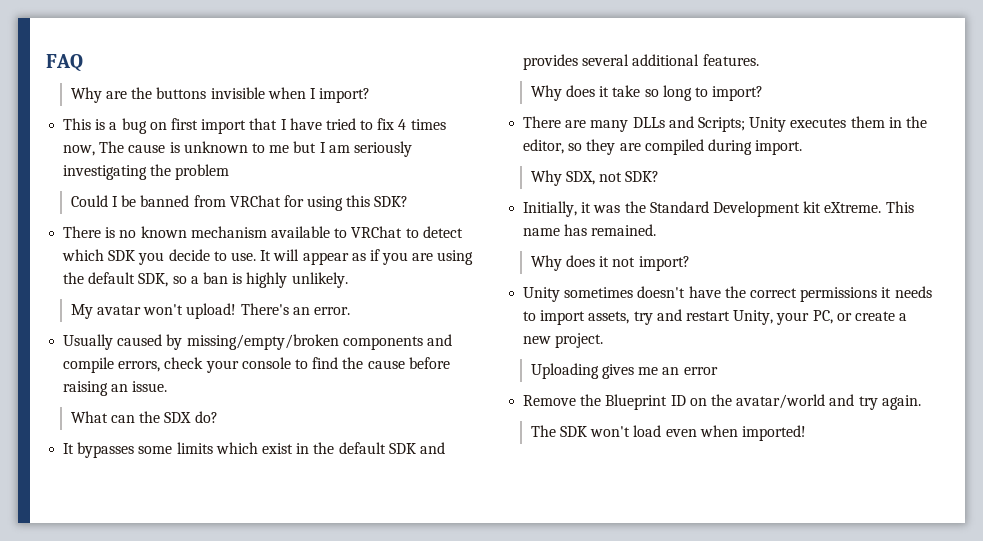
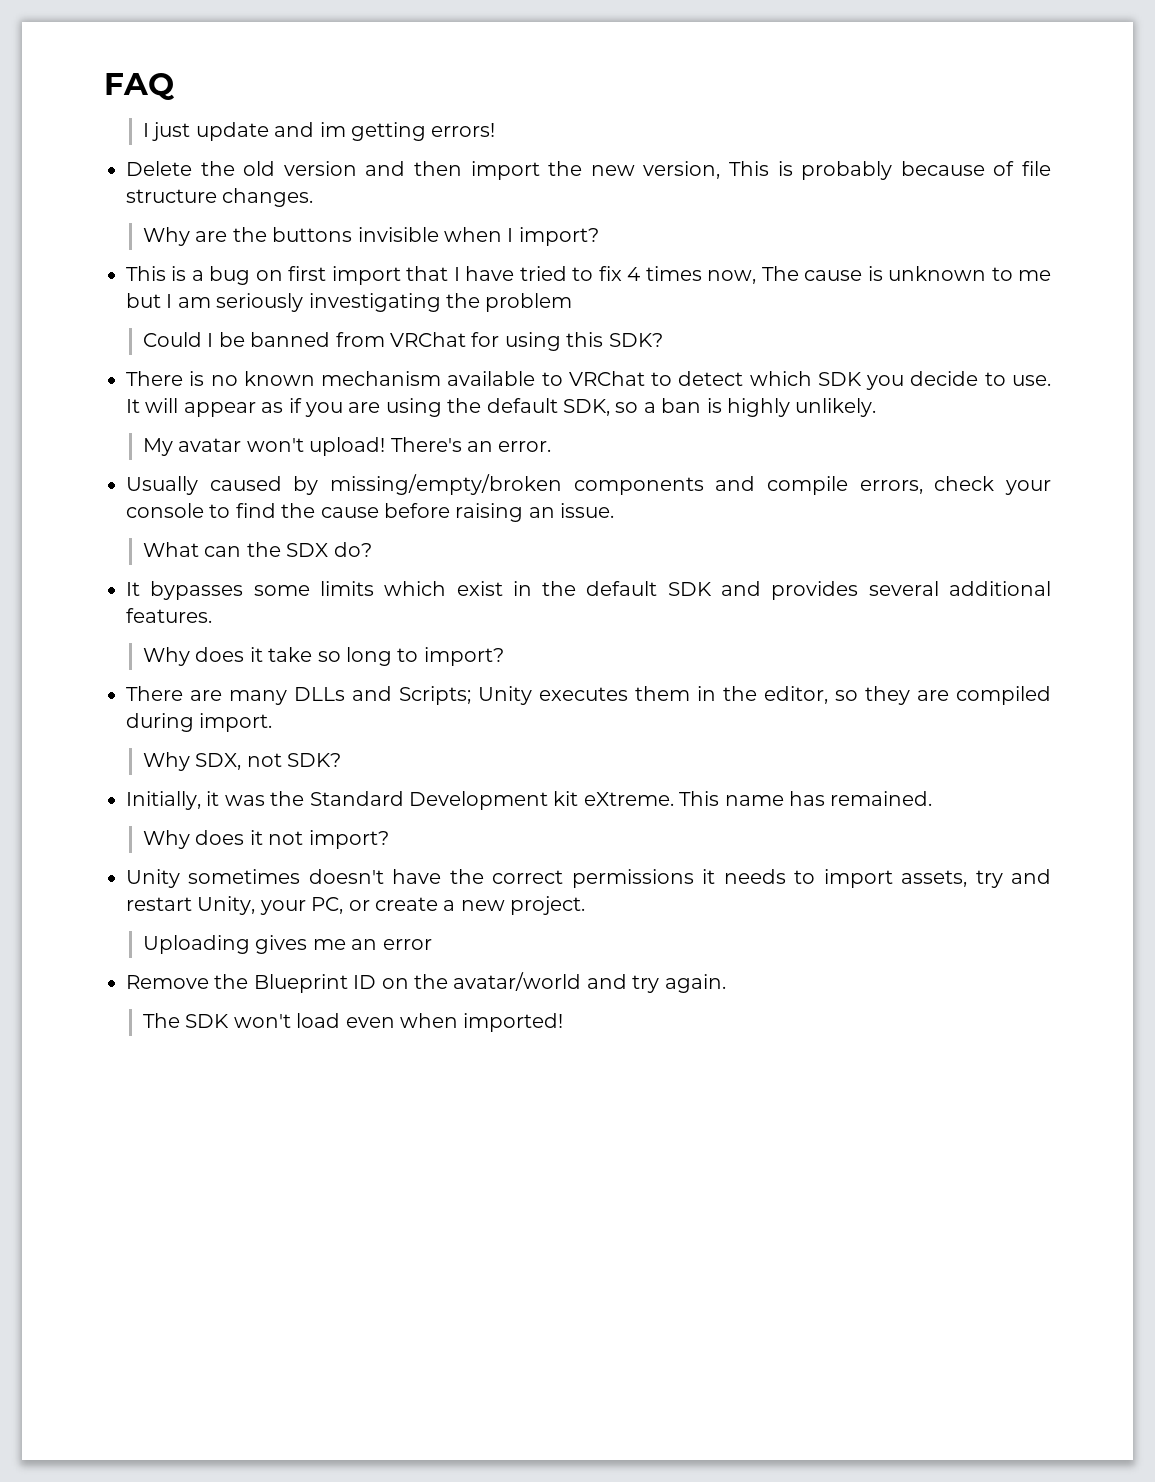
+ I just update and im getting errors!
+ Delete the old version and then import the new version, This is probably because of file structure changes.

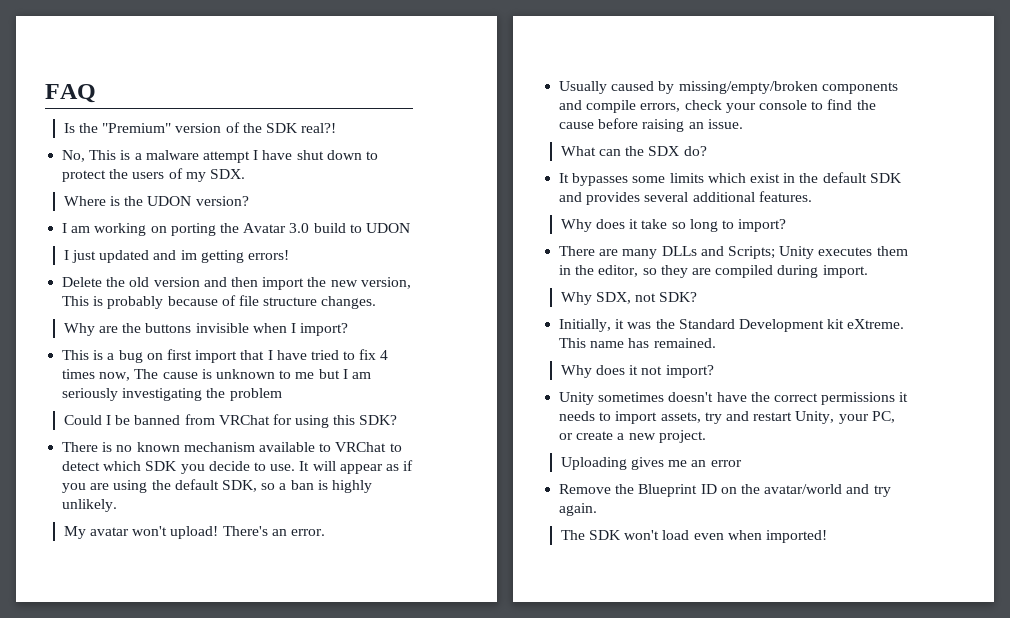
+ Is the "Premium" version of the SDK real?!
+ No, This is a malware attempt I have shut down to protect the users of my SDX.
+ Where is the UDON version?
+ I am working on porting the Avatar 3.0 build to UDON
- I just update and im getting errors!
+ I just updated and im getting errors!

